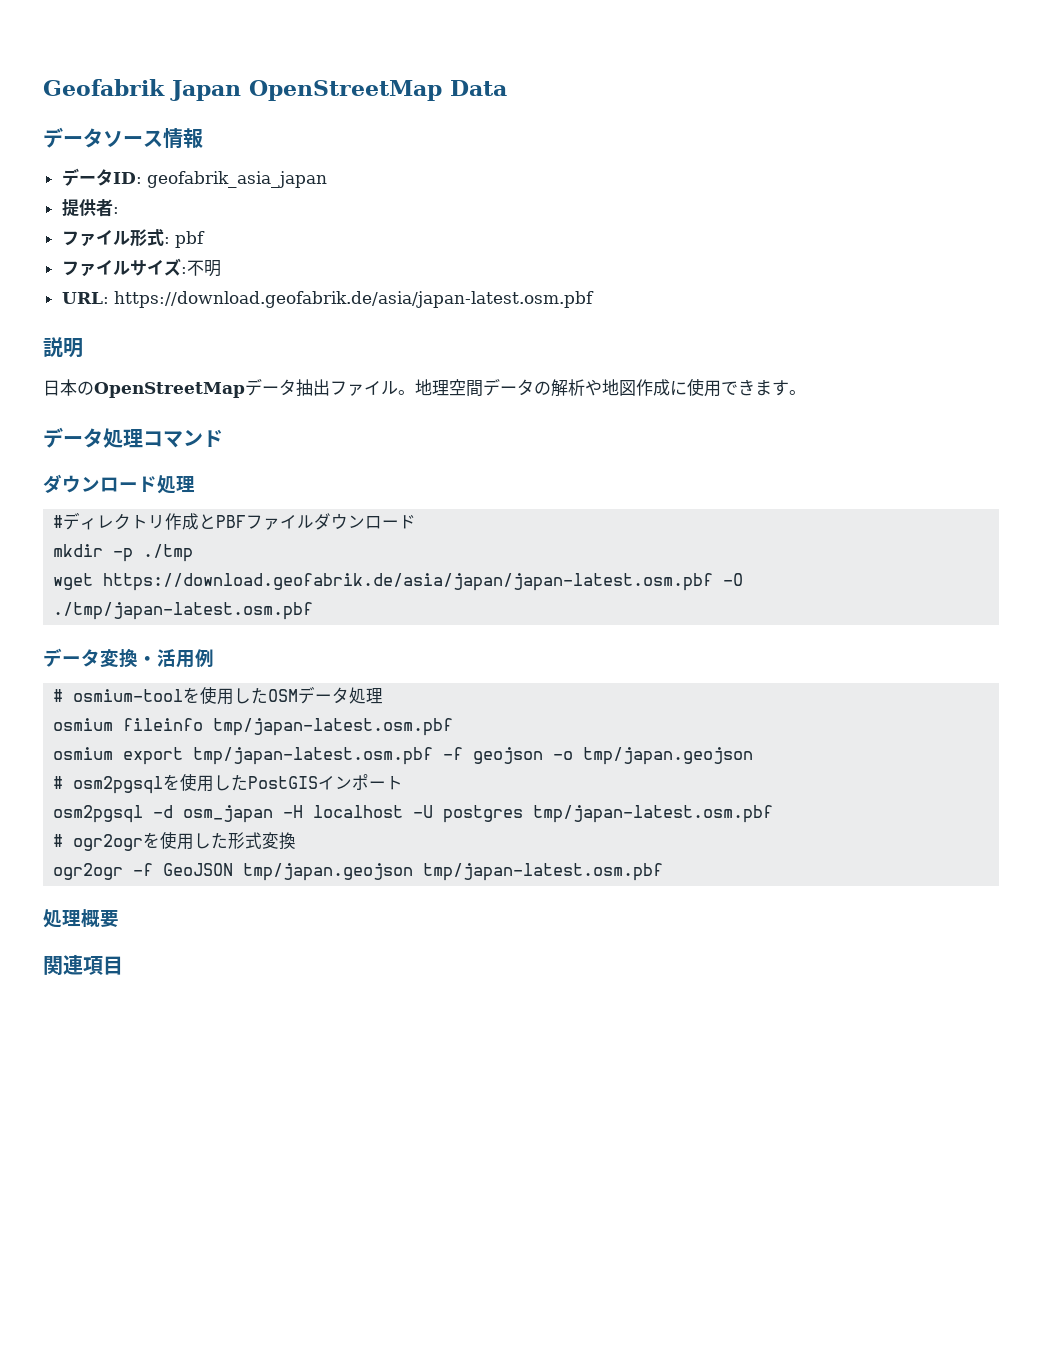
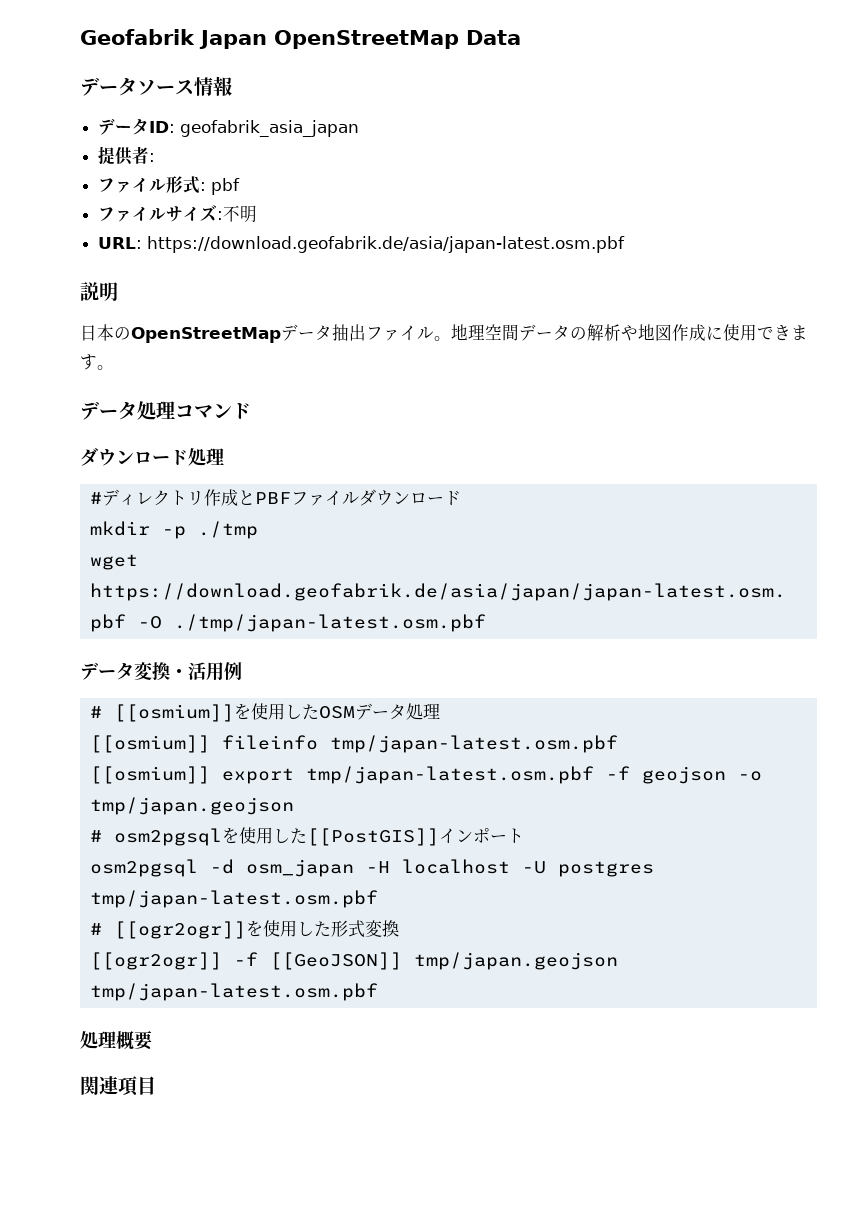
- # osmium-toolを使用したOSMデータ処理
+ # [[osmium]]を使用したOSMデータ処理
- osmium fileinfo tmp/japan-latest.osm.pbf
+ [[osmium]] fileinfo tmp/japan-latest.osm.pbf
- osmium export tmp/japan-latest.osm.pbf -f geojson -o tmp/japan.geojson
+ [[osmium]] export tmp/japan-latest.osm.pbf -f geojson -o tmp/japan.geojson
- # osm2pgsqlを使用したPostGISインポート
+ # osm2pgsqlを使用した[[PostGIS]]インポート
- # ogr2ogrを使用した形式変換
+ # [[ogr2ogr]]を使用した形式変換
- ogr2ogr -f GeoJSON tmp/japan.geojson tmp/japan-latest.osm.pbf
+ [[ogr2ogr]] -f [[GeoJSON]] tmp/japan.geojson tmp/japan-latest.osm.pbf

